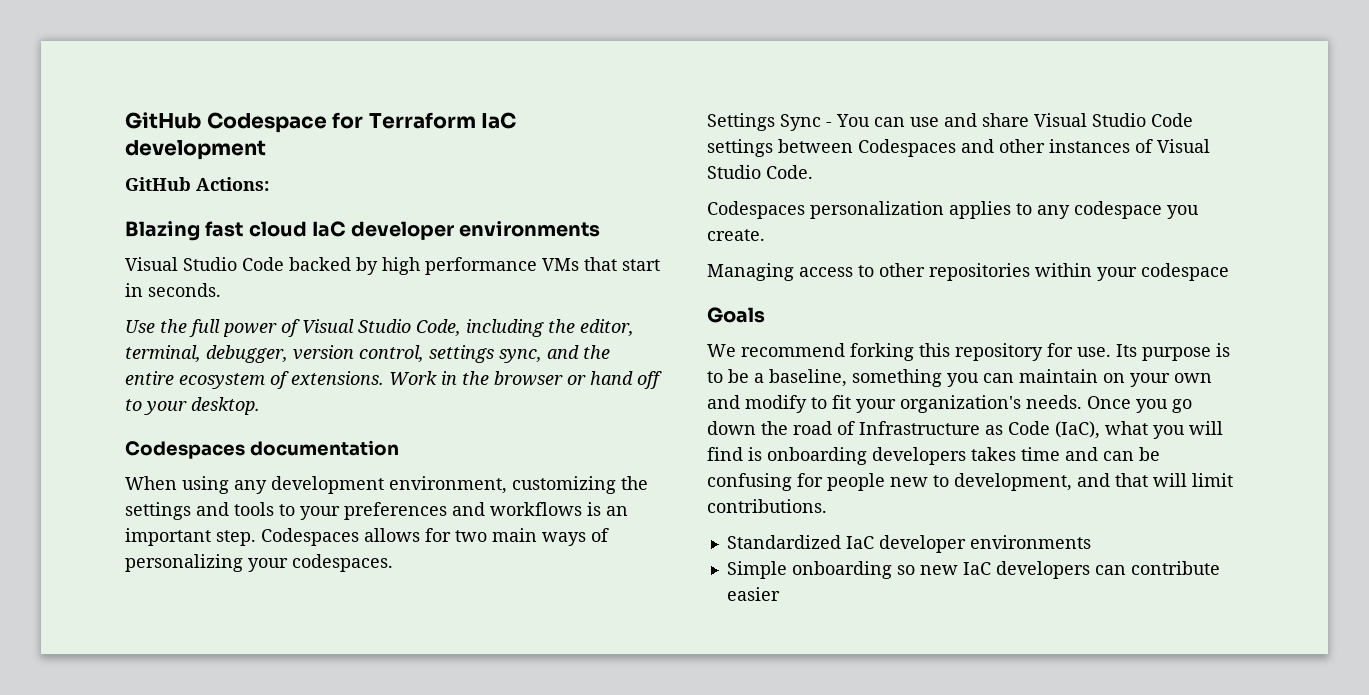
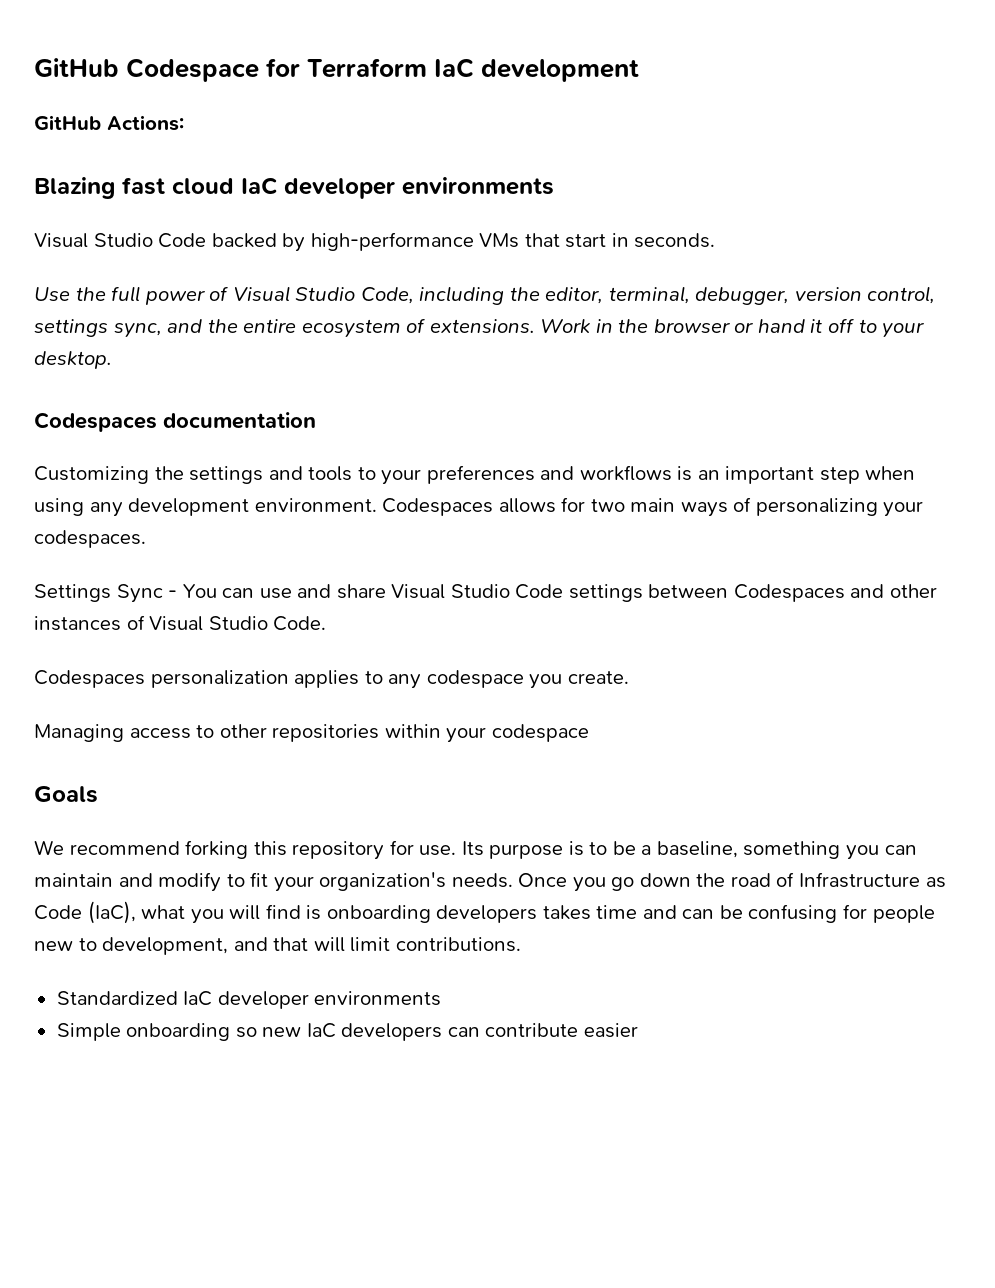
- Visual Studio Code backed by high performance VMs that start in seconds.
+ Visual Studio Code backed by high-performance VMs that start in seconds.
- Work in the browser or hand off to your desktop.
+ Work in the browser or hand it off to your desktop.
- When using any development environment, customizing the settings and tools to your preferences and workflows is an important step.
+ Customizing the settings and tools to your preferences and workflows is an important step when using any development environment.
- Its purpose is to be a baseline, something you can maintain on your own and modify to fit your organization's needs.
+ Its purpose is to be a baseline, something you can maintain and modify to fit your organization's needs.

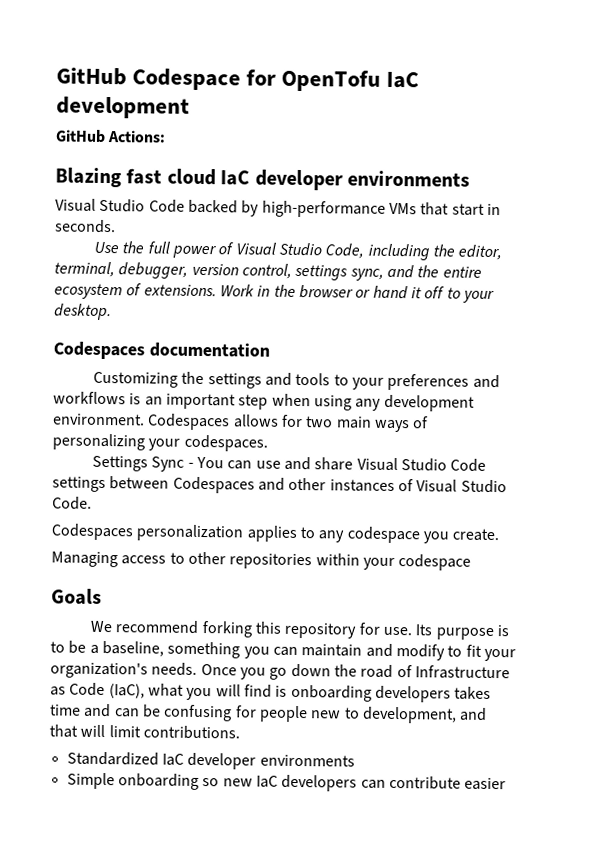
- GitHub Codespace for Terraform IaC development
+ GitHub Codespace for OpenTofu IaC development

